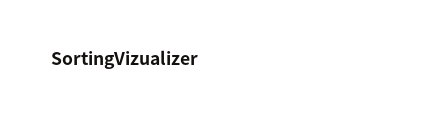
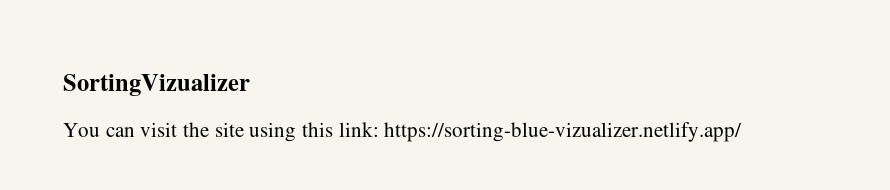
+ You can visit the site using this link: https://sorting-blue-vizualizer.netlify.app/

